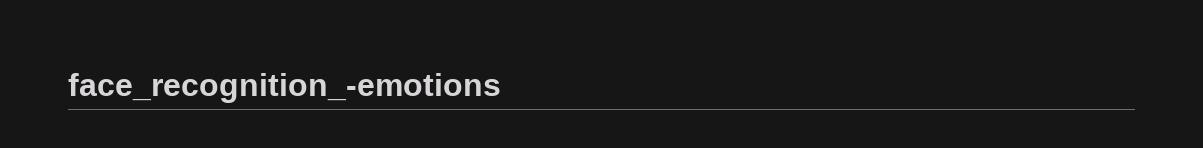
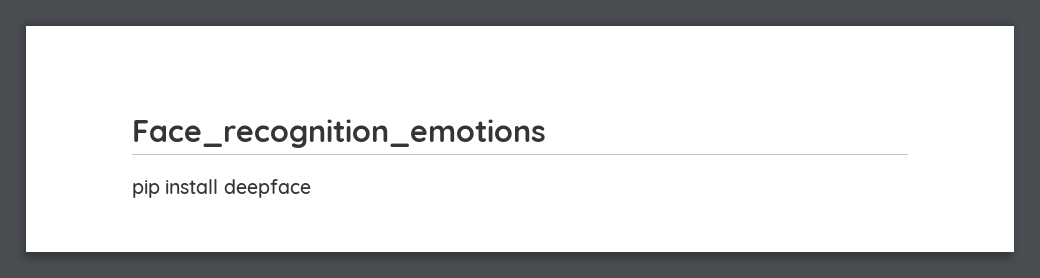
- face_recognition_-emotions
+ Face_recognition_emotions
+ pip install deepface

